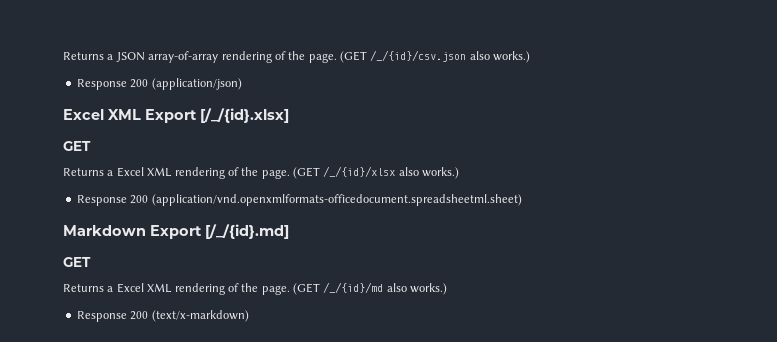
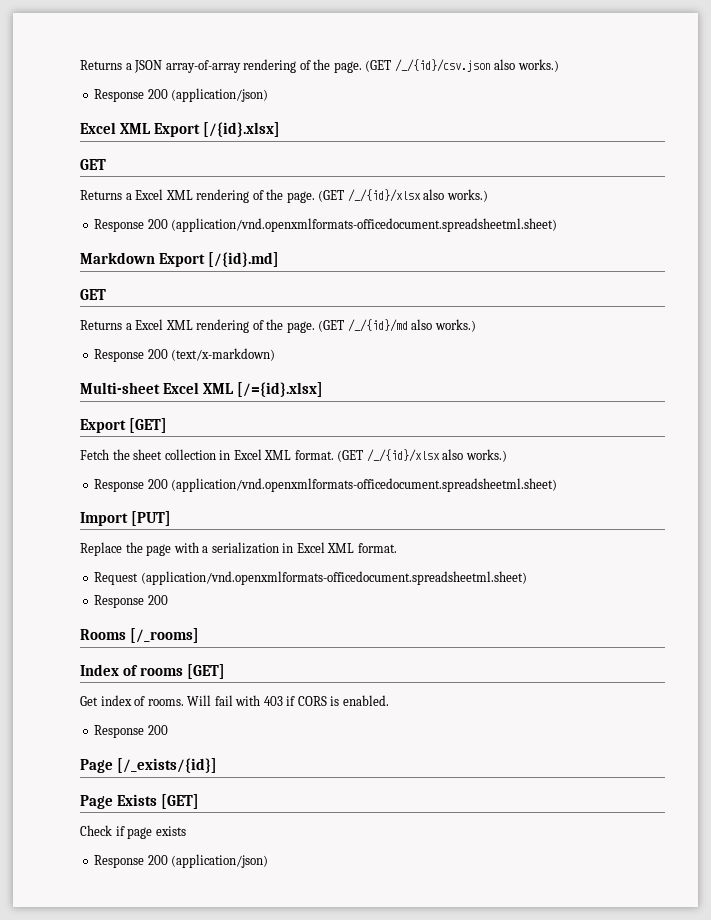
- Excel XML Export [/_/{id}.xlsx]
+ Excel XML Export [/{id}.xlsx]
- Markdown Export [/_/{id}.md]
+ Markdown Export [/{id}.md]
+ Multi-sheet Excel XML [/={id}.xlsx]
+ Export [GET]
+ Fetch the sheet collection in Excel XML format. (GET /_/{id}/xlsx also works.)
+ Response 200 (application/vnd.openxmlformats-officedocument.spreadsheetml.sheet)
+ Import [PUT]
+ Replace the page with a serialization in Excel XML format.
+ Request (application/vnd.openxmlformats-officedocument.spreadsheetml.sheet)
+ Response 200
+ Rooms [/_rooms]
+ Index of rooms [GET]
+ Get index of rooms. Will fail with 403 if CORS is enabled.
+ Response 200
+ Page [/_exists/{id}]
+ Page Exists [GET]
+ Check if page exists
+ Response 200 (application/json)

